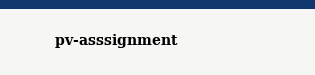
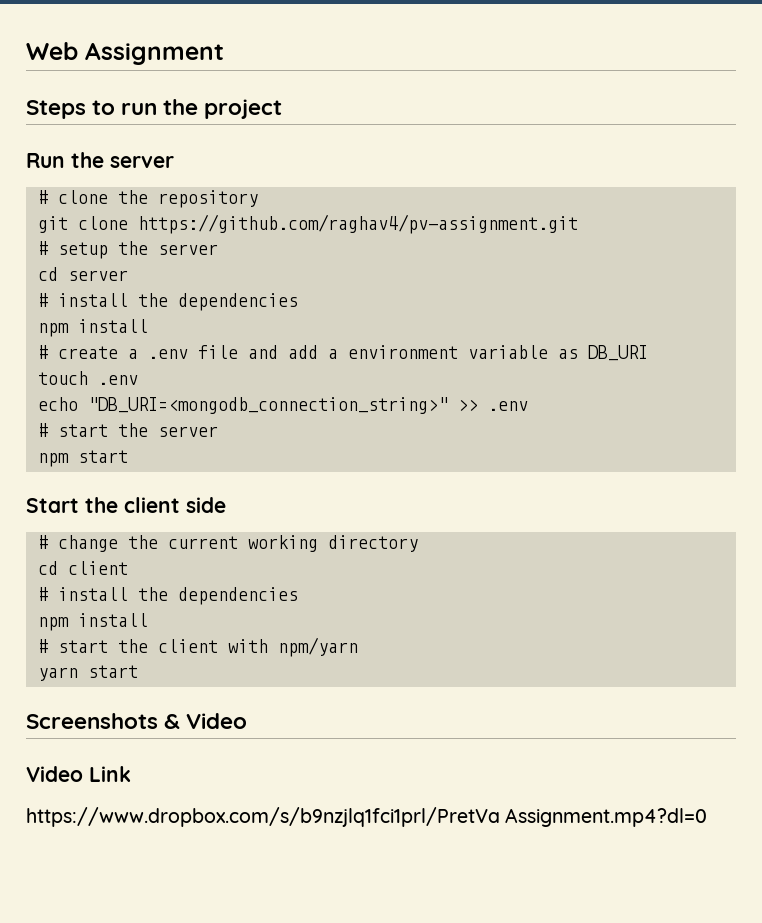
- pv-asssignment
+ Web Assignment
+ Steps to run the project
+ Run the server
+ # clone the repository
+ git clone https://github.com/raghav4/pv-assignment.git
+ # setup the server
+ cd server
+ # install the dependencies
+ npm install
+ # create a .env file and add a environment variable as DB_URI
+ touch .env
+ echo "DB_URI=<mongodb_connection_string>" >> .env
+ # start the server
+ npm start
+ Start the client side
+ # change the current working directory
+ cd client
+ # install the dependencies
+ npm install
+ # start the client with npm/yarn
+ yarn start
+ Screenshots & Video
+ Video Link
+ https://www.dropbox.com/s/b9nzjlq1fci1prl/PretVa Assignment.mp4?dl=0

